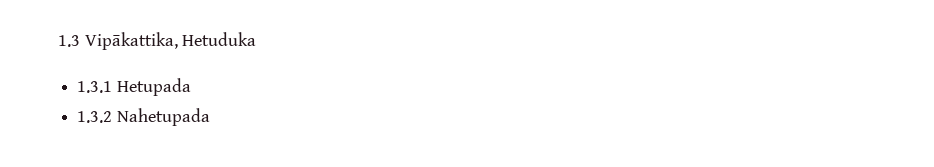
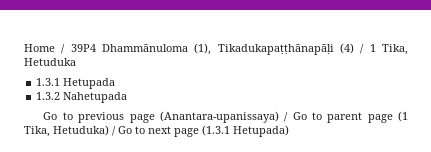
- 1.3 Vipākattika, Hetuduka
+ Home / 39P4 Dhammānuloma (1), Tikadukapaṭṭhānapāḷi (4) / 1 Tika, Hetuduka
+ Go to previous page (Anantara-upanissaya) / Go to parent page (1 Tika, Hetuduka) / Go to next page (1.3.1 Hetupada)

